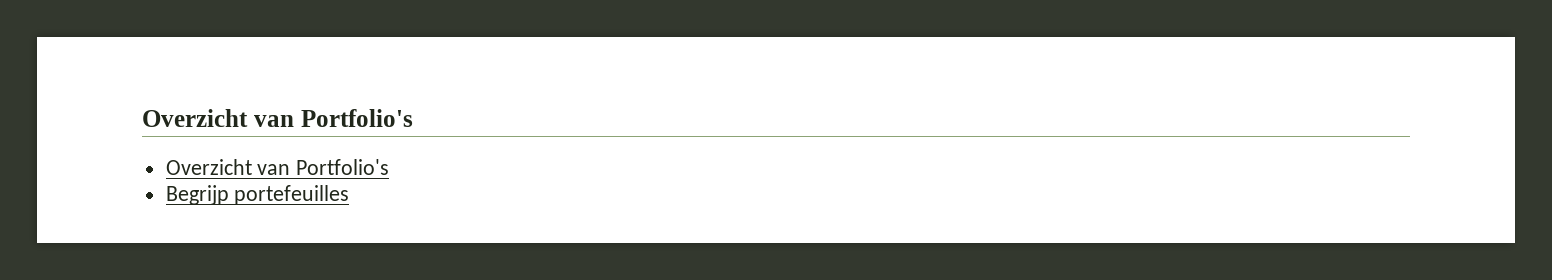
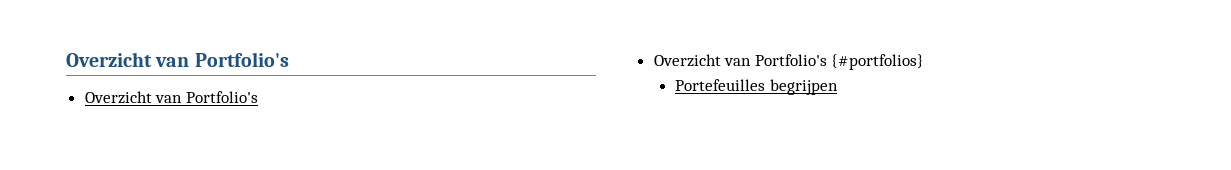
- Begrijp portefeuilles
+ Overzicht van Portfolio's {#portfolios}
+ Portefeuilles begrijpen

